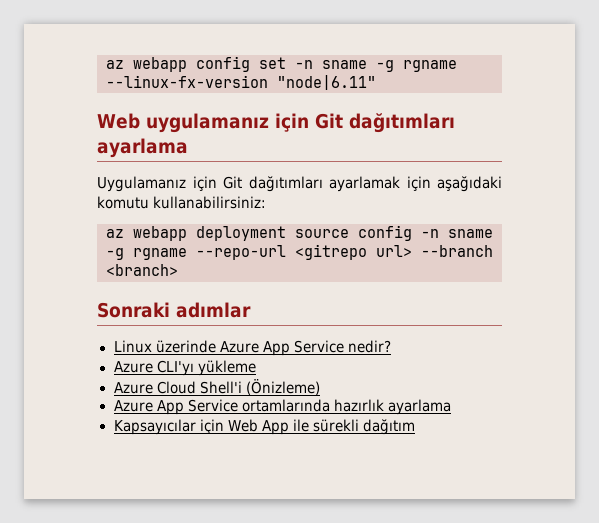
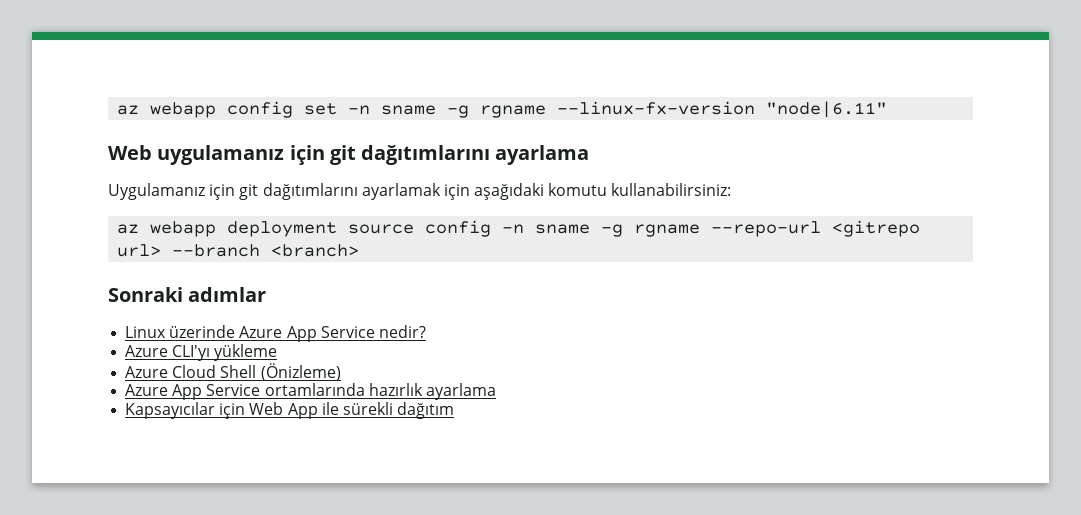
- Web uygulamanız için Git dağıtımları ayarlama
+ Web uygulamanız için git dağıtımlarını ayarlama
- Uygulamanız için Git dağıtımları ayarlamak için aşağıdaki komutu kullanabilirsiniz:
+ Uygulamanız için git dağıtımlarını ayarlamak için aşağıdaki komutu kullanabilirsiniz:
- Azure Cloud Shell'i (Önizleme)
+ Azure Cloud Shell (Önizleme)

